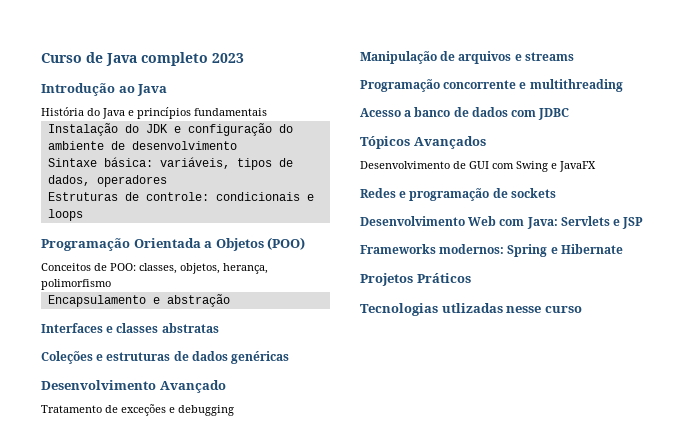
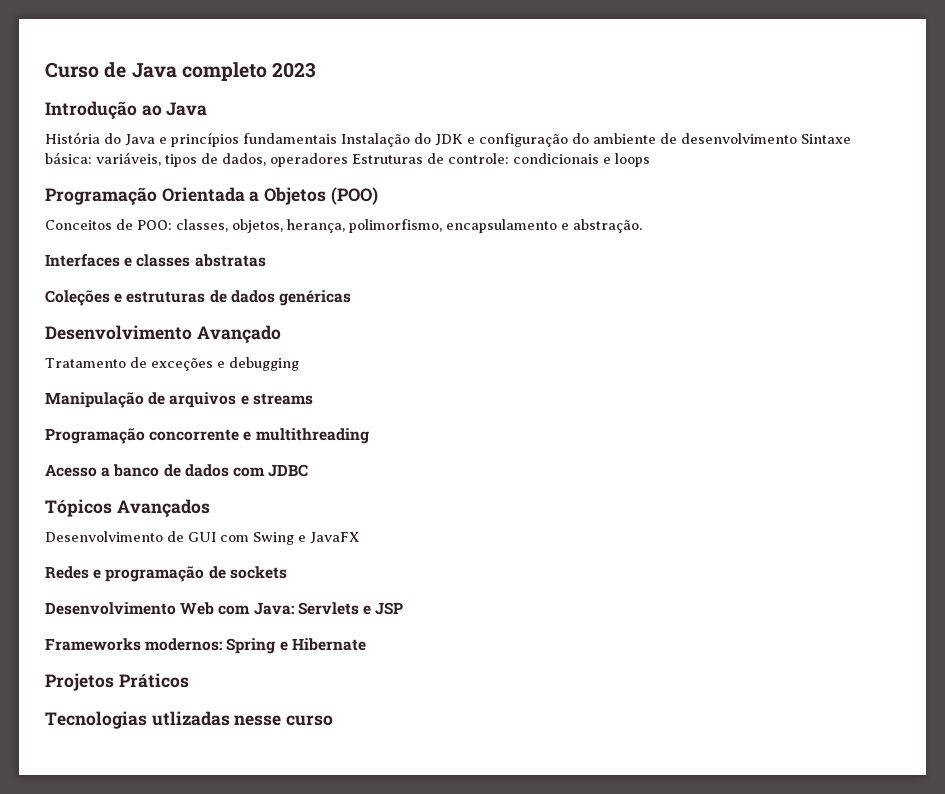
- História do Java e princípios fundamentais
- Instalação do JDK e configuração do ambiente de desenvolvimento
- Sintaxe básica: variáveis, tipos de dados, operadores
- Estruturas de controle: condicionais e loops
+ História do Java e princípios fundamentais Instalação do JDK e configuração do ambiente de desenvolvimento Sintaxe básica: variáveis, tipos de dados, operadores Estruturas de controle: condicionais e loops
- Conceitos de POO: classes, objetos, herança, polimorfismo
- Encapsulamento e abstração
+ Conceitos de POO: classes, objetos, herança, polimorfismo, encapsulamento e abstração.

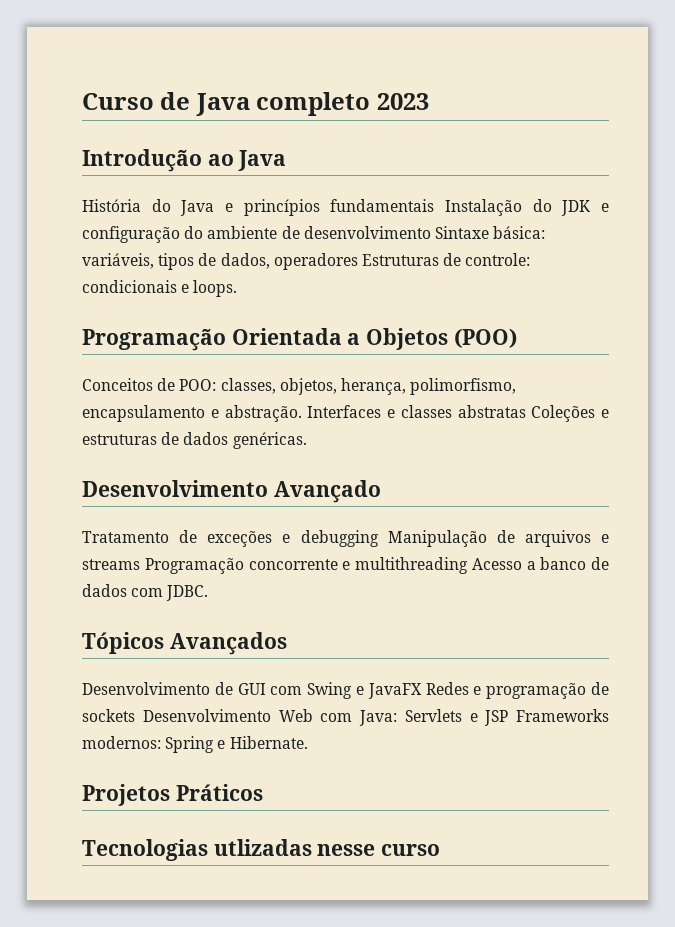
- História do Java e princípios fundamentais Instalação do JDK e configuração do ambiente de desenvolvimento Sintaxe básica: variáveis, tipos de dados, operadores Estruturas de controle: condicionais e loops
+ História do Java e princípios fundamentais Instalação do JDK e configuração do ambiente de desenvolvimento Sintaxe básica: variáveis, tipos de dados, operadores Estruturas de controle: condicionais e loops.
- Conceitos de POO: classes, objetos, herança, polimorfismo, encapsulamento e abstração.
- Interfaces e classes abstratas
- Coleções e estruturas de dados genéricas
+ Conceitos de POO: classes, objetos, herança, polimorfismo, encapsulamento e abstração. Interfaces e classes abstratas Coleções e estruturas de dados genéricas.
- Tratamento de exceções e debugging
- Manipulação de arquivos e streams
- Programação concorrente e multithreading
- Acesso a banco de dados com JDBC
+ Tratamento de exceções e debugging Manipulação de arquivos e streams Programação concorrente e multithreading Acesso a banco de dados com JDBC.
- Desenvolvimento de GUI com Swing e JavaFX
- Redes e programação de sockets
- Desenvolvimento Web com Java: Servlets e JSP
- Frameworks modernos: Spring e Hibernate
+ Desenvolvimento de GUI com Swing e JavaFX Redes e programação de sockets Desenvolvimento Web com Java: Servlets e JSP Frameworks modernos: Spring e Hibernate.

